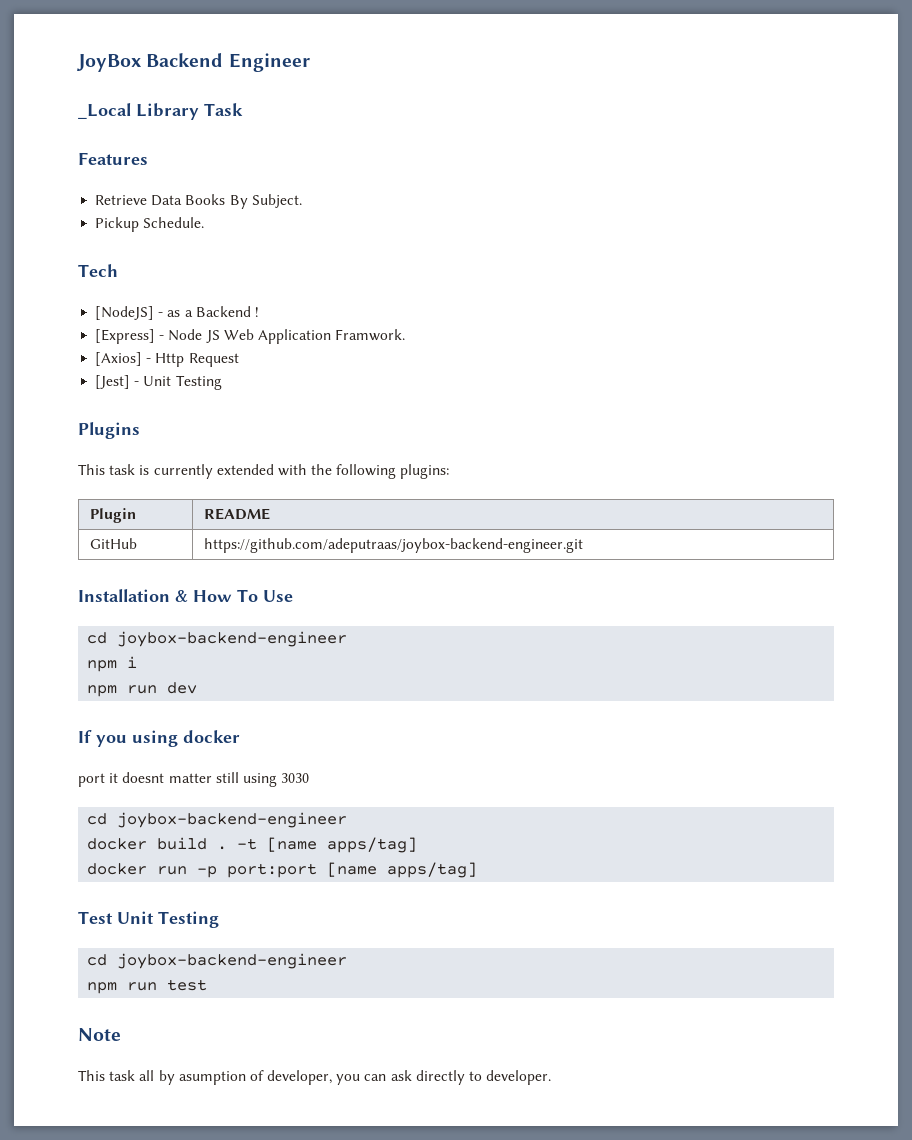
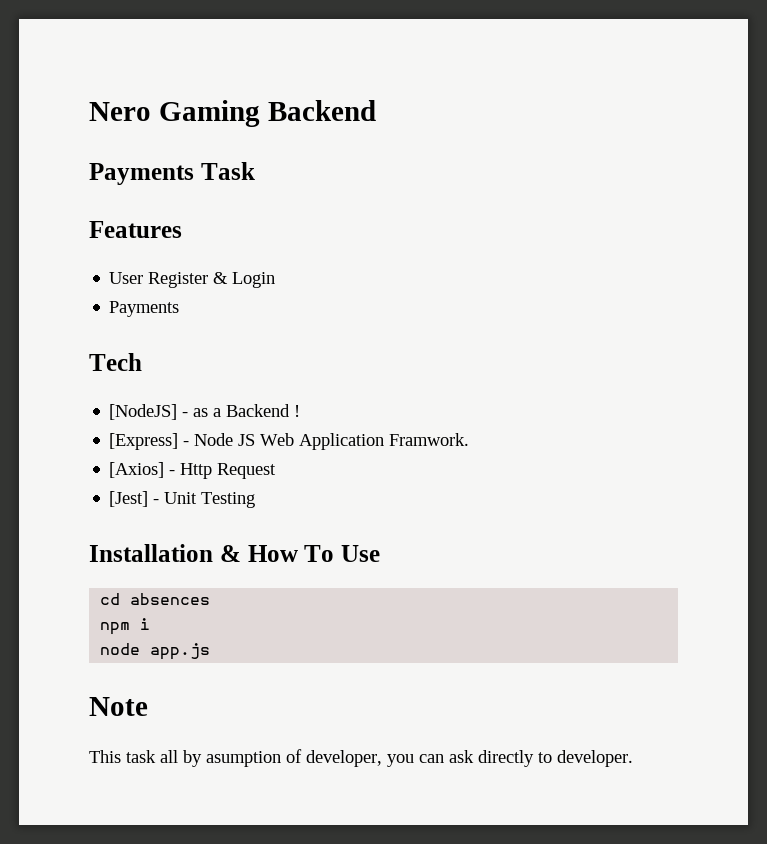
- JoyBox Backend Engineer
- _Local Library Task
+ Nero Gaming Backend
+ Payments Task
- Retrieve Data Books By Subject.
- Pickup Schedule.
+ User Register & Login
+ Payments
- Plugins
- This task is currently extended with the following plugins:
- Plugin | README
- GitHub | https://github.com/adeputraas/joybox-backend-engineer.git
  Installation & How To Use
- cd joybox-backend-engineer
+ cd absences
- npm run dev
- If you using docker
- port it doesnt matter still using 3030
- cd joybox-backend-engineer
- docker build . -t [name apps/tag]
- docker run -p port:port [name apps/tag]
- Test Unit Testing
- cd joybox-backend-engineer
- npm run test
+ node app.js

